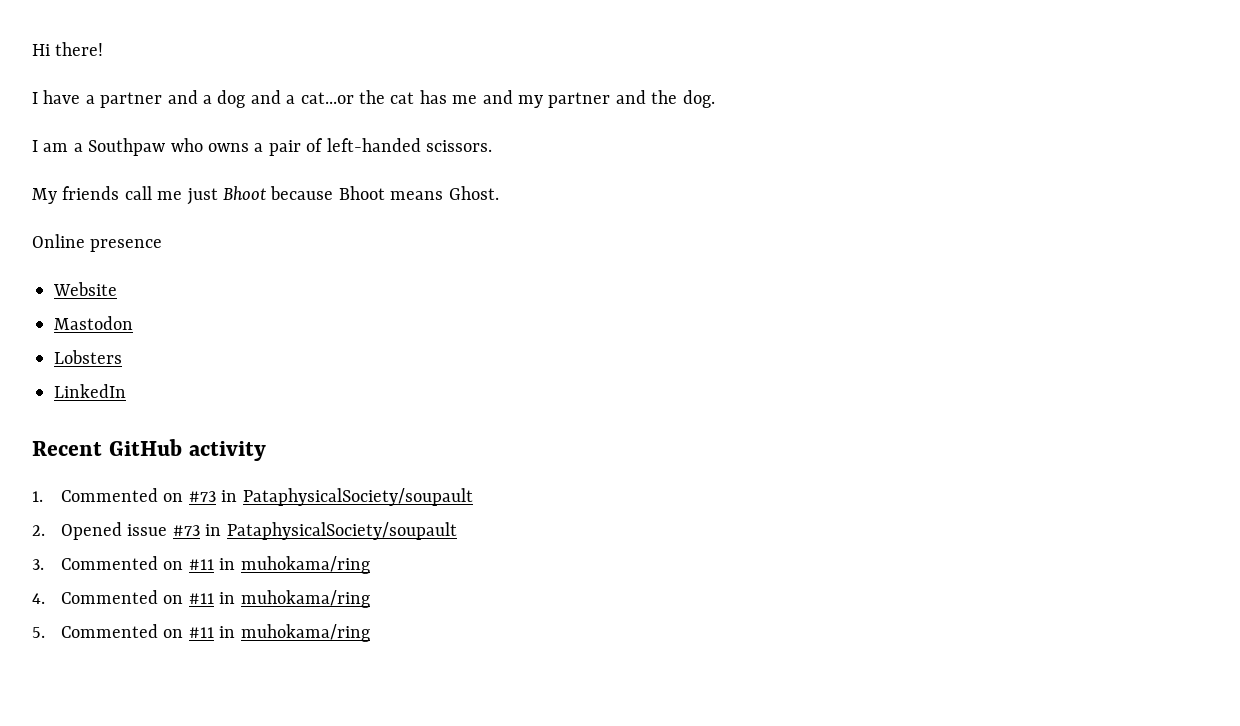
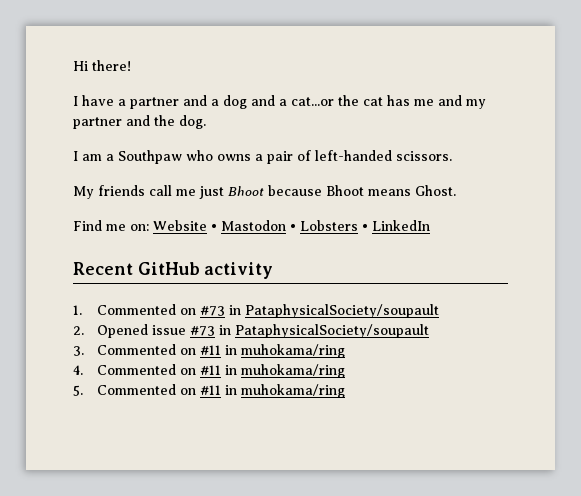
- Online presence
- Website
- Mastodon
- Lobsters
- LinkedIn
+ Find me on: Website • Mastodon • Lobsters • LinkedIn

